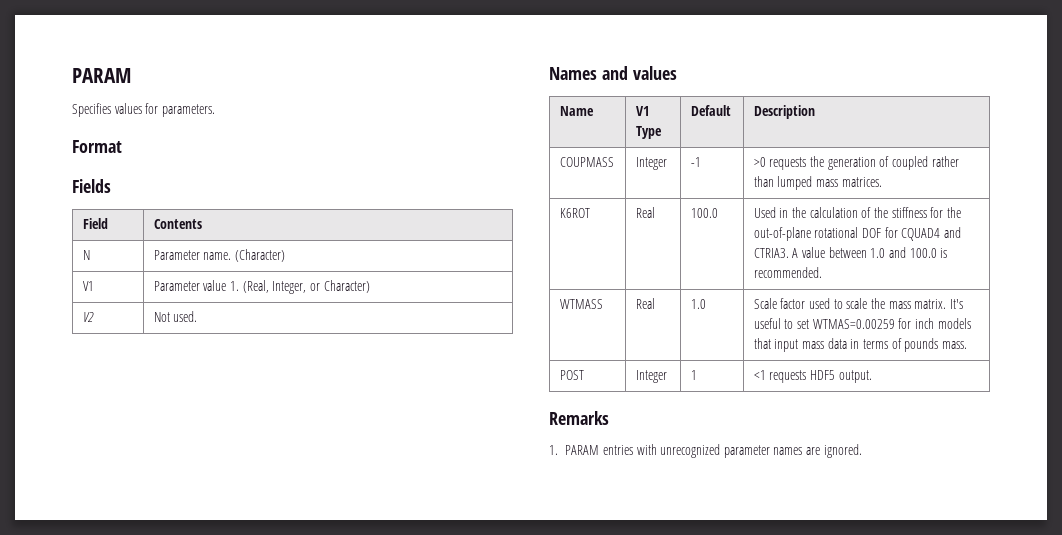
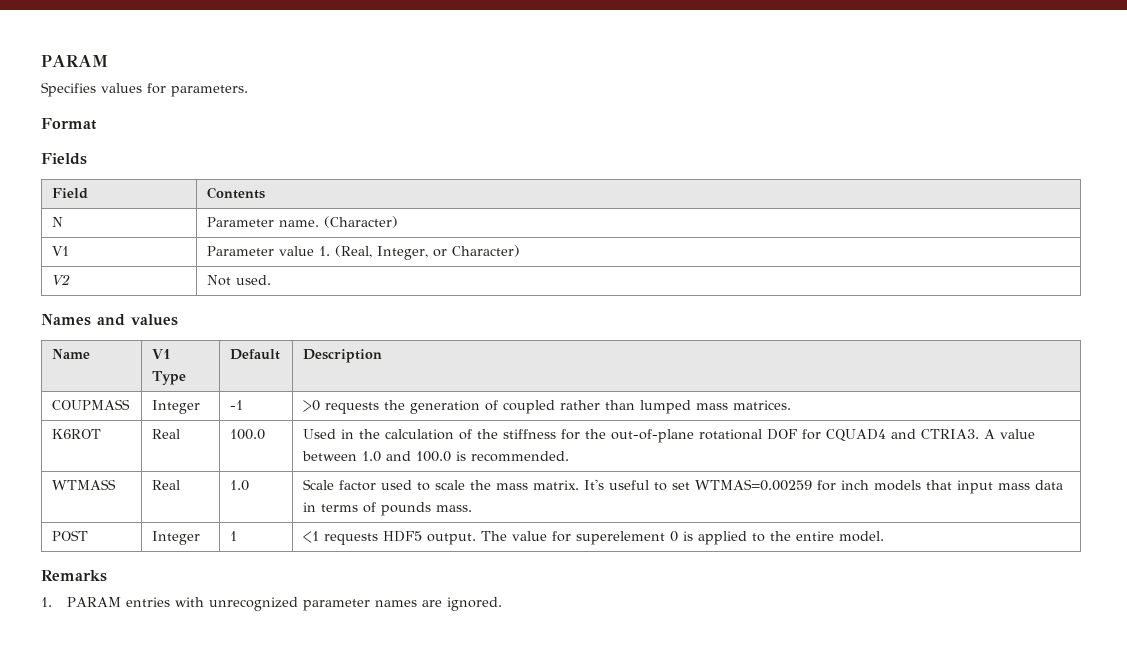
- POST | Integer | 1 | <1 requests HDF5 output.
+ POST | Integer | 1 | <1 requests HDF5 output. The value for superelement 0 is applied to the entire model.

